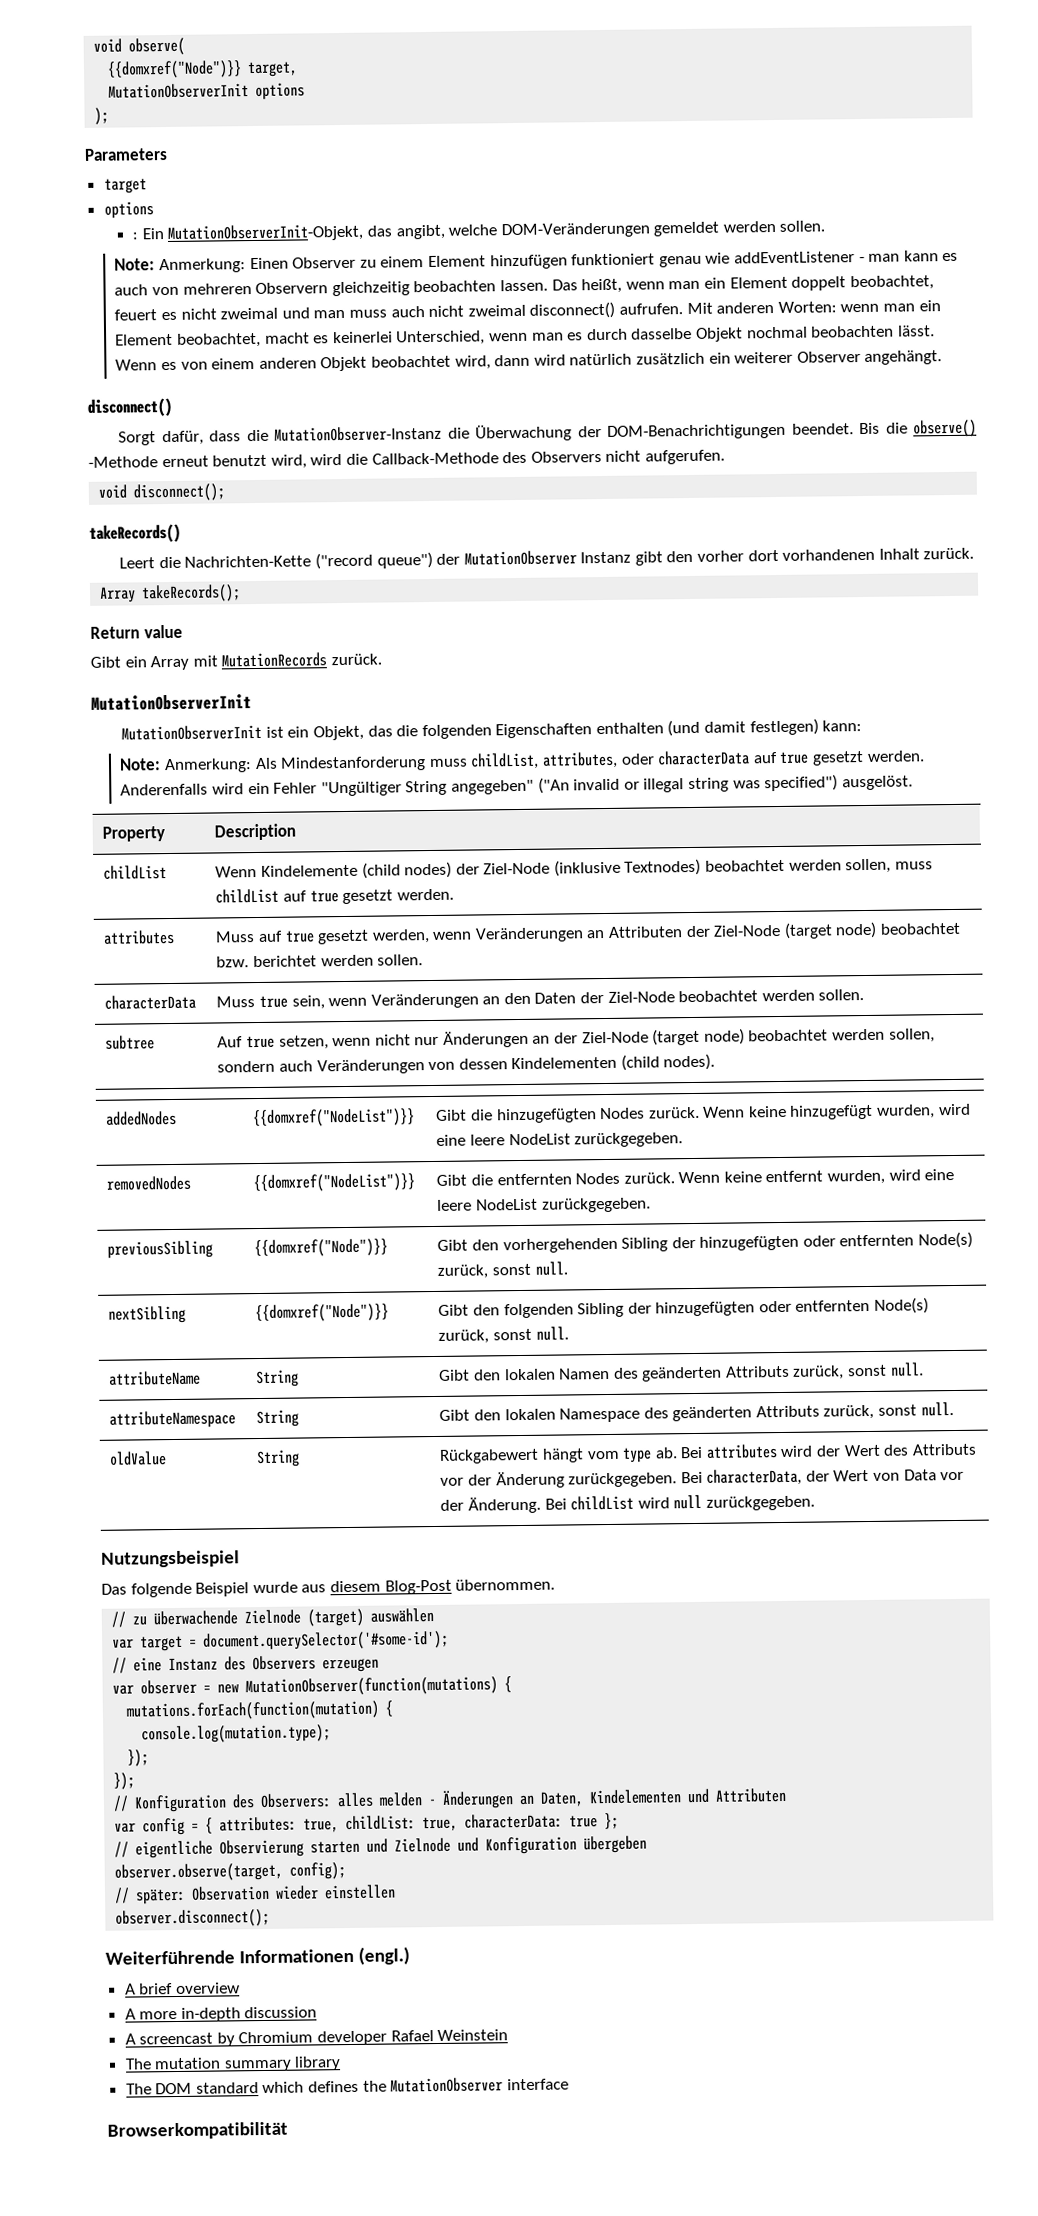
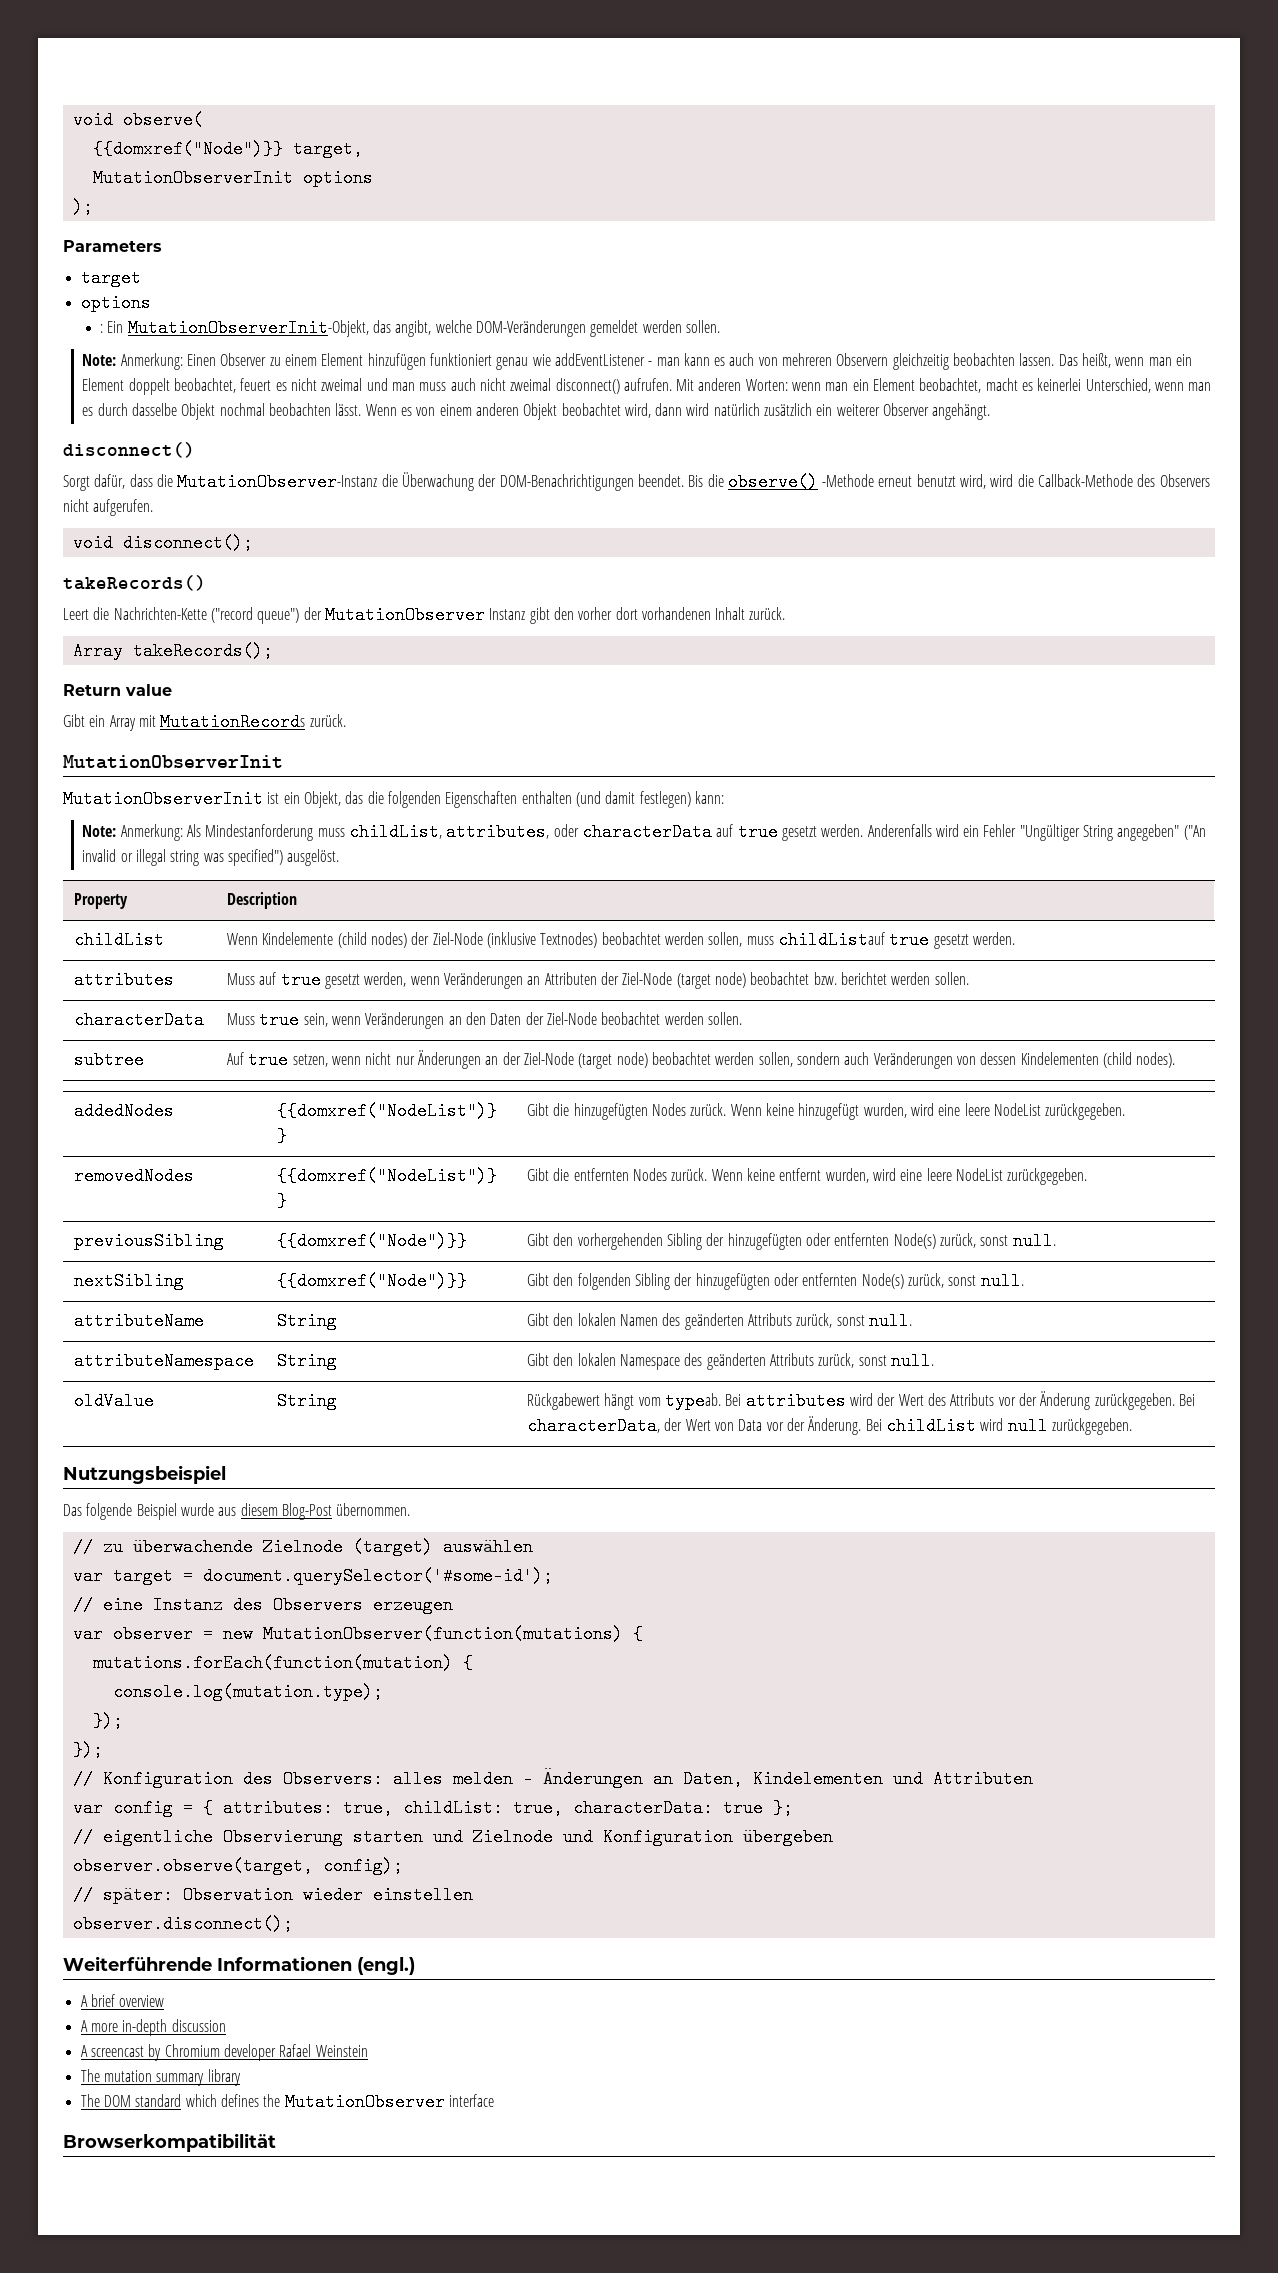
- childList | Wenn Kindelemente (child nodes) der Ziel-Node (inklusive Textnodes) beobachtet werden sollen, muss childList auf true gesetzt werden.
+ childList | Wenn Kindelemente (child nodes) der Ziel-Node (inklusive Textnodes) beobachtet werden sollen, muss childListauf true gesetzt werden.
- oldValue | String | Rückgabewert hängt vom type ab. Bei attributes wird der Wert des Attributs vor der Änderung zurückgegeben. Bei characterData, der Wert von Data vor der Änderung. Bei childList wird null zurückgegeben.
+ oldValue | String | Rückgabewert hängt vom typeab. Bei attributes wird der Wert des Attributs vor der Änderung zurückgegeben. Bei characterData, der Wert von Data vor der Änderung. Bei childList wird null zurückgegeben.

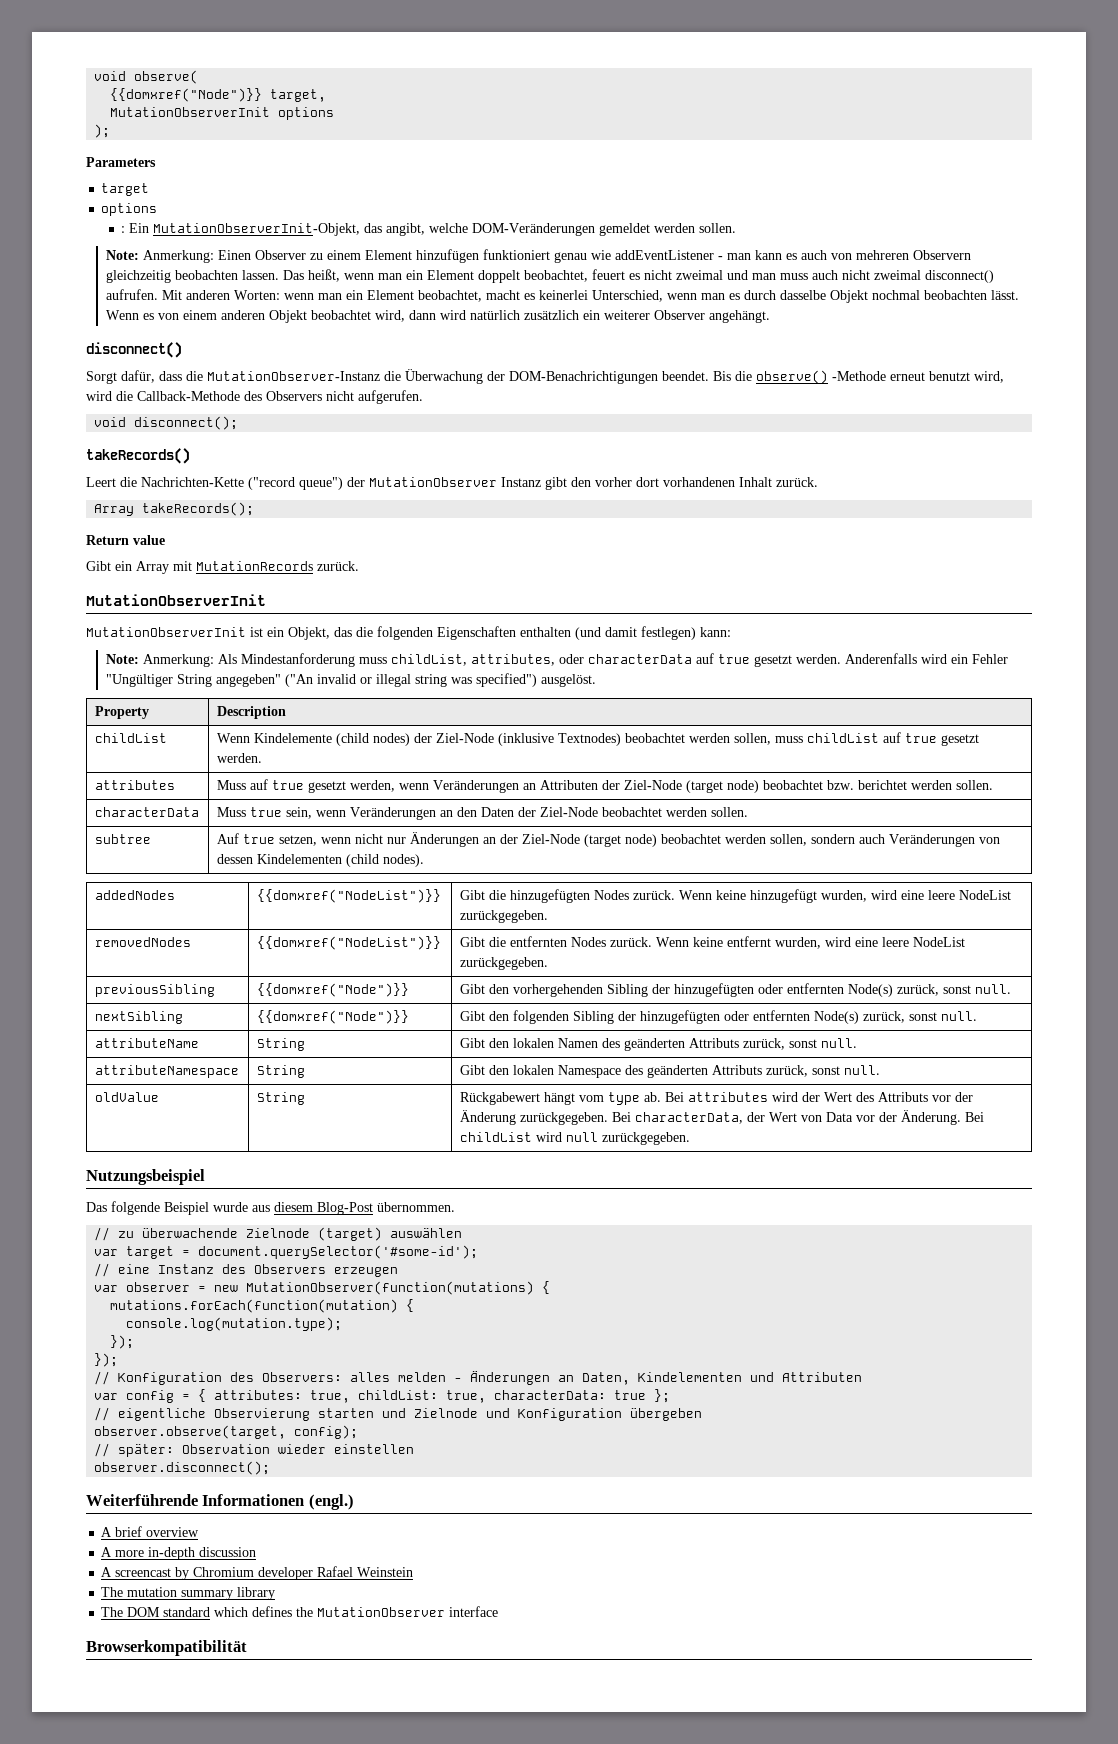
- childList | Wenn Kindelemente (child nodes) der Ziel-Node (inklusive Textnodes) beobachtet werden sollen, muss childListauf true gesetzt werden.
+ childList | Wenn Kindelemente (child nodes) der Ziel-Node (inklusive Textnodes) beobachtet werden sollen, muss childList auf true gesetzt werden.
- oldValue | String | Rückgabewert hängt vom typeab. Bei attributes wird der Wert des Attributs vor der Änderung zurückgegeben. Bei characterData, der Wert von Data vor der Änderung. Bei childList wird null zurückgegeben.
+ oldValue | String | Rückgabewert hängt vom type ab. Bei attributes wird der Wert des Attributs vor der Änderung zurückgegeben. Bei characterData, der Wert von Data vor der Änderung. Bei childList wird null zurückgegeben.

